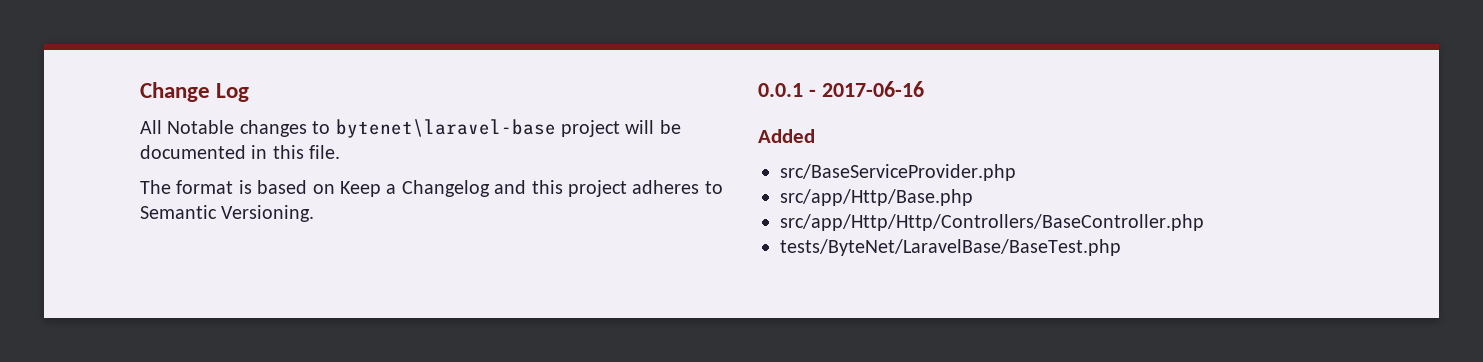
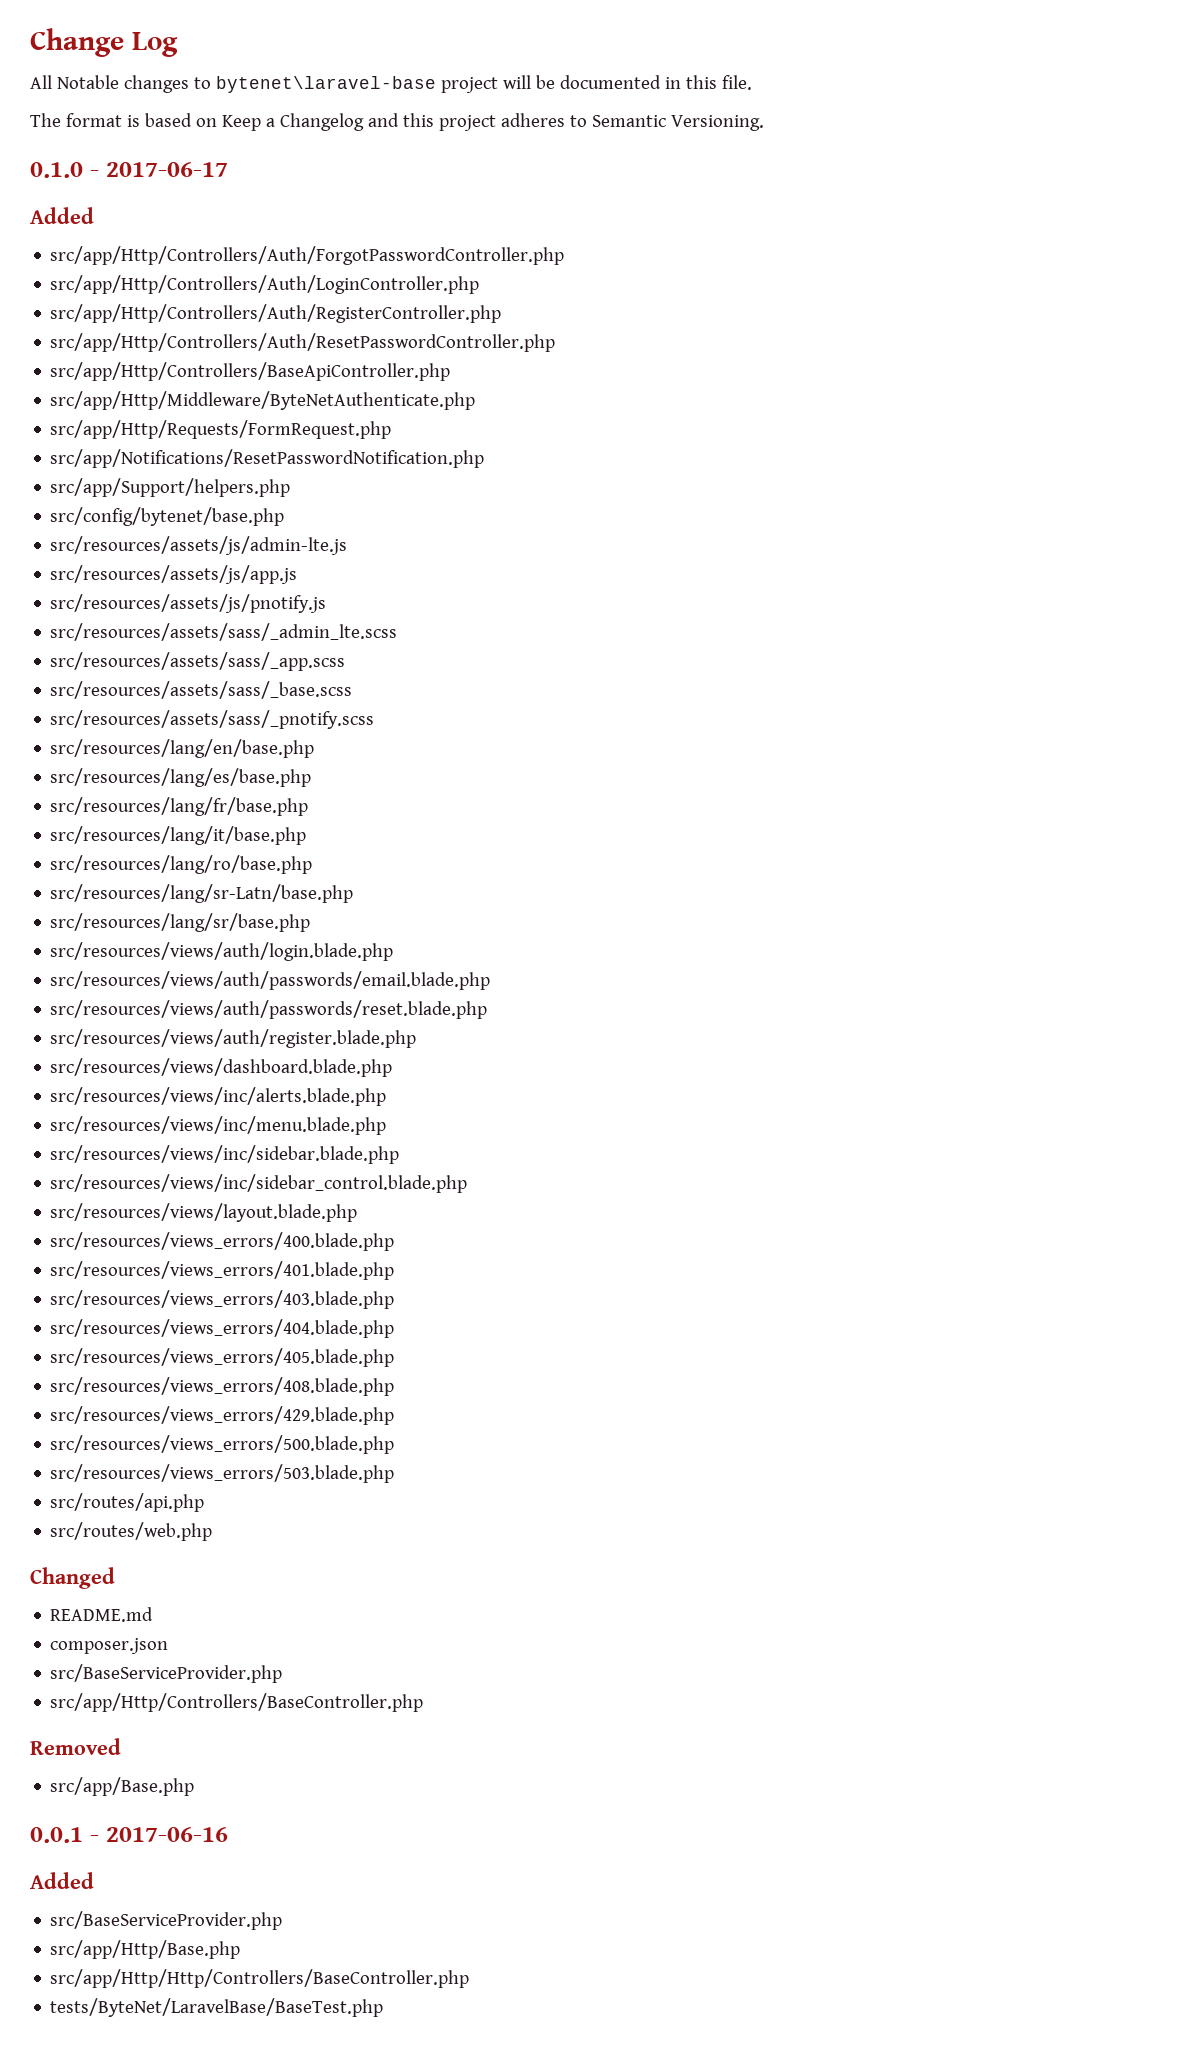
+ 0.1.0 - 2017-06-17
+ Added
+ src/app/Http/Controllers/Auth/ForgotPasswordController.php
+ src/app/Http/Controllers/Auth/LoginController.php
+ src/app/Http/Controllers/Auth/RegisterController.php
+ src/app/Http/Controllers/Auth/ResetPasswordController.php
+ src/app/Http/Controllers/BaseApiController.php
+ src/app/Http/Middleware/ByteNetAuthenticate.php
+ src/app/Http/Requests/FormRequest.php
+ src/app/Notifications/ResetPasswordNotification.php
+ src/app/Support/helpers.php
+ src/config/bytenet/base.php
+ src/resources/assets/js/admin-lte.js
+ src/resources/assets/js/app.js
+ src/resources/assets/js/pnotify.js
+ src/resources/assets/sass/_admin_lte.scss
+ src/resources/assets/sass/_app.scss
+ src/resources/assets/sass/_base.scss
+ src/resources/assets/sass/_pnotify.scss
+ src/resources/lang/en/base.php
+ src/resources/lang/es/base.php
+ src/resources/lang/fr/base.php
+ src/resources/lang/it/base.php
+ src/resources/lang/ro/base.php
+ src/resources/lang/sr-Latn/base.php
+ src/resources/lang/sr/base.php
+ src/resources/views/auth/login.blade.php
+ src/resources/views/auth/passwords/email.blade.php
+ src/resources/views/auth/passwords/reset.blade.php
+ src/resources/views/auth/register.blade.php
+ src/resources/views/dashboard.blade.php
+ src/resources/views/inc/alerts.blade.php
+ src/resources/views/inc/menu.blade.php
+ src/resources/views/inc/sidebar.blade.php
+ src/resources/views/inc/sidebar_control.blade.php
+ src/resources/views/layout.blade.php
+ src/resources/views_errors/400.blade.php
+ src/resources/views_errors/401.blade.php
+ src/resources/views_errors/403.blade.php
+ src/resources/views_errors/404.blade.php
+ src/resources/views_errors/405.blade.php
+ src/resources/views_errors/408.blade.php
+ src/resources/views_errors/429.blade.php
+ src/resources/views_errors/500.blade.php
+ src/resources/views_errors/503.blade.php
+ src/routes/api.php
+ src/routes/web.php
+ Changed
+ README.md
+ composer.json
+ src/BaseServiceProvider.php
+ src/app/Http/Controllers/BaseController.php
+ Removed
+ src/app/Base.php

